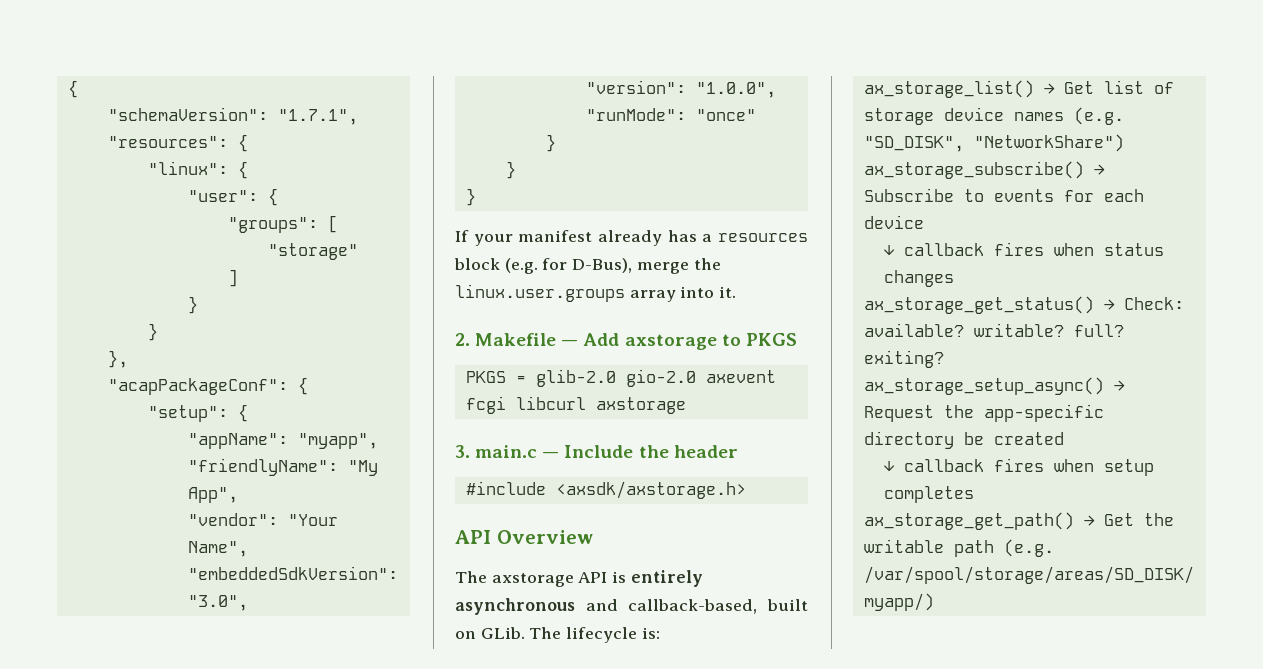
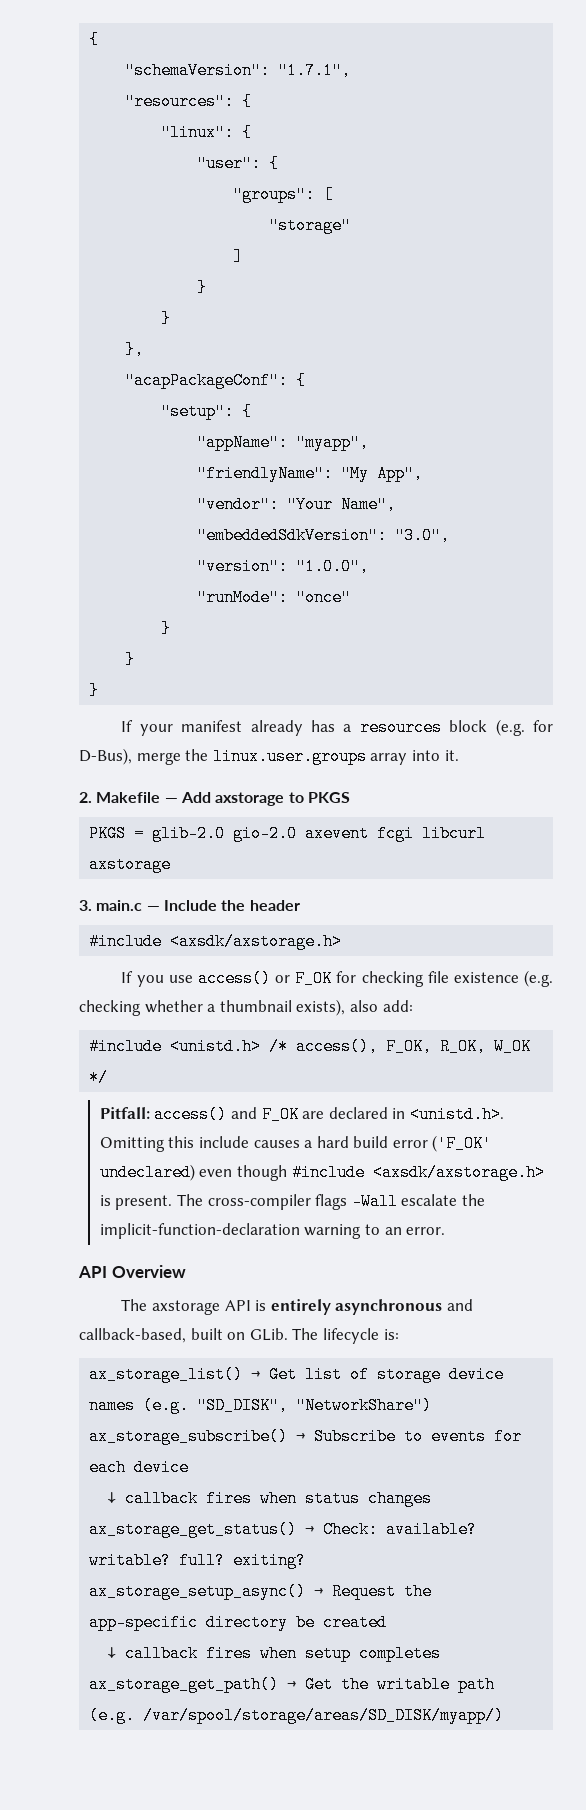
+ If you use access() or F_OK for checking file existence (e.g. checking whether a thumbnail exists), also add:
+ #include <unistd.h> /* access(), F_OK, R_OK, W_OK */
+ Pitfall: access() and F_OK are declared in <unistd.h>. Omitting this include causes a hard build error ('F_OK' undeclared) even though #include <axsdk/axstorage.h> is present. The cross-compiler flags -Wall escalate the implicit-function-declaration warning to an error.

